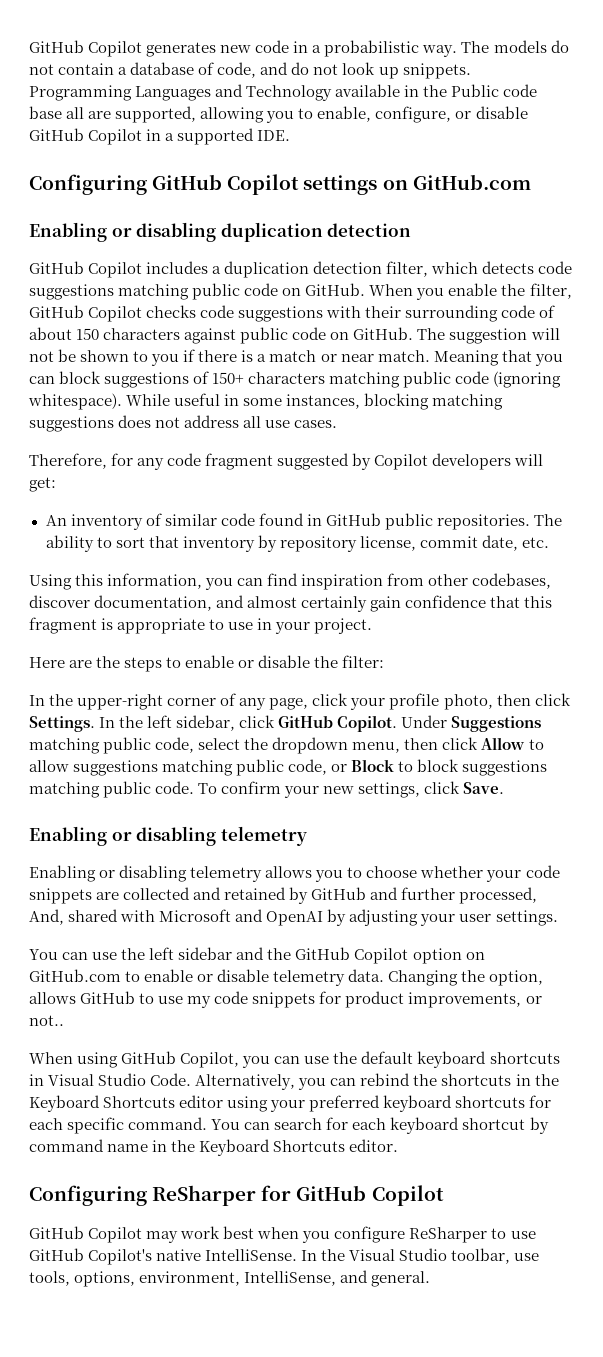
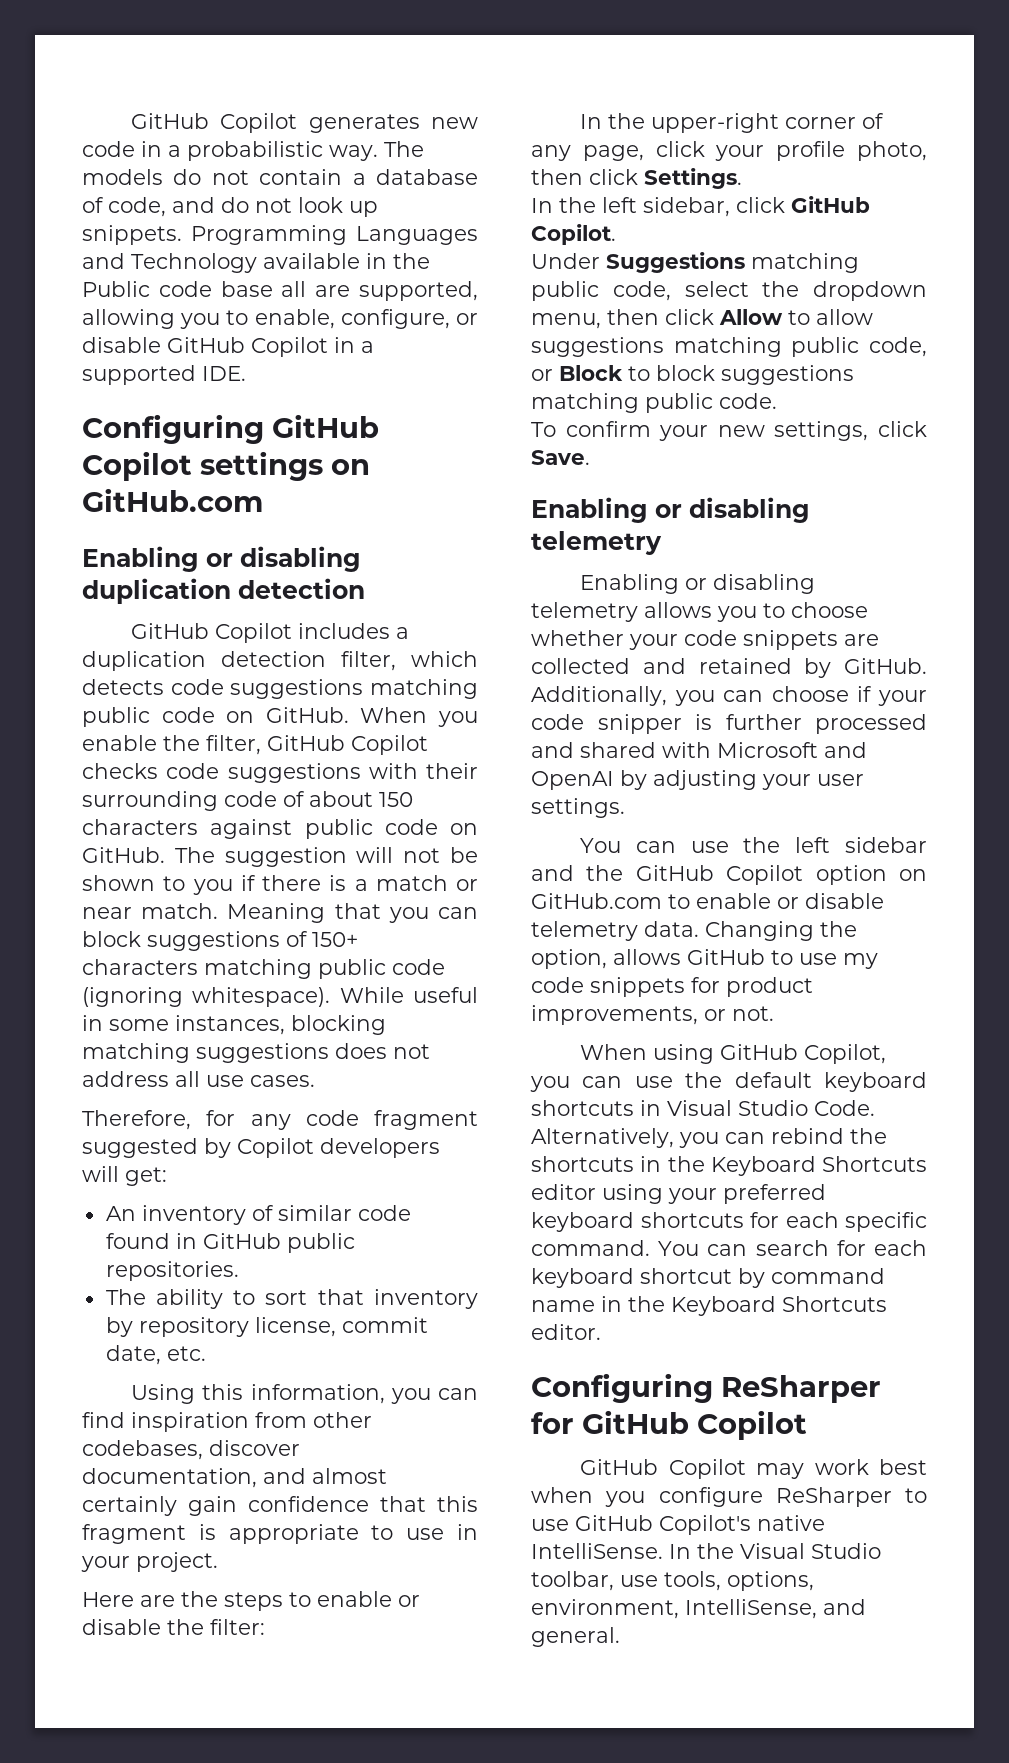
- An inventory of similar code found in GitHub public repositories. The ability to sort that inventory by repository license, commit date, etc.
+ An inventory of similar code found in GitHub public repositories.
+ The ability to sort that inventory by repository license, commit date, etc.
- In the upper-right corner of any page, click your profile photo, then click Settings. In the left sidebar, click GitHub Copilot. Under Suggestions matching public code, select the dropdown menu, then click Allow to allow suggestions matching public code, or Block to block suggestions matching public code. To confirm your new settings, click Save.
+ In the upper-right corner of any page, click your profile photo, then click Settings.
+ In the left sidebar, click GitHub Copilot.
+ Under Suggestions matching public code, select the dropdown menu, then click Allow to allow suggestions matching public code, or Block to block suggestions matching public code.
+ To confirm your new settings, click Save.
- Enabling or disabling telemetry allows you to choose whether your code snippets are collected and retained by GitHub and further processed, And, shared with Microsoft and OpenAI by adjusting your user settings.
+ Enabling or disabling telemetry allows you to choose whether your code snippets are collected and retained by GitHub. Additionally, you can choose if your code snipper is further processed and shared with Microsoft and OpenAI by adjusting your user settings.
- Changing the option, allows GitHub to use my code snippets for product improvements, or not..
+ Changing the option, allows GitHub to use my code snippets for product improvements, or not.

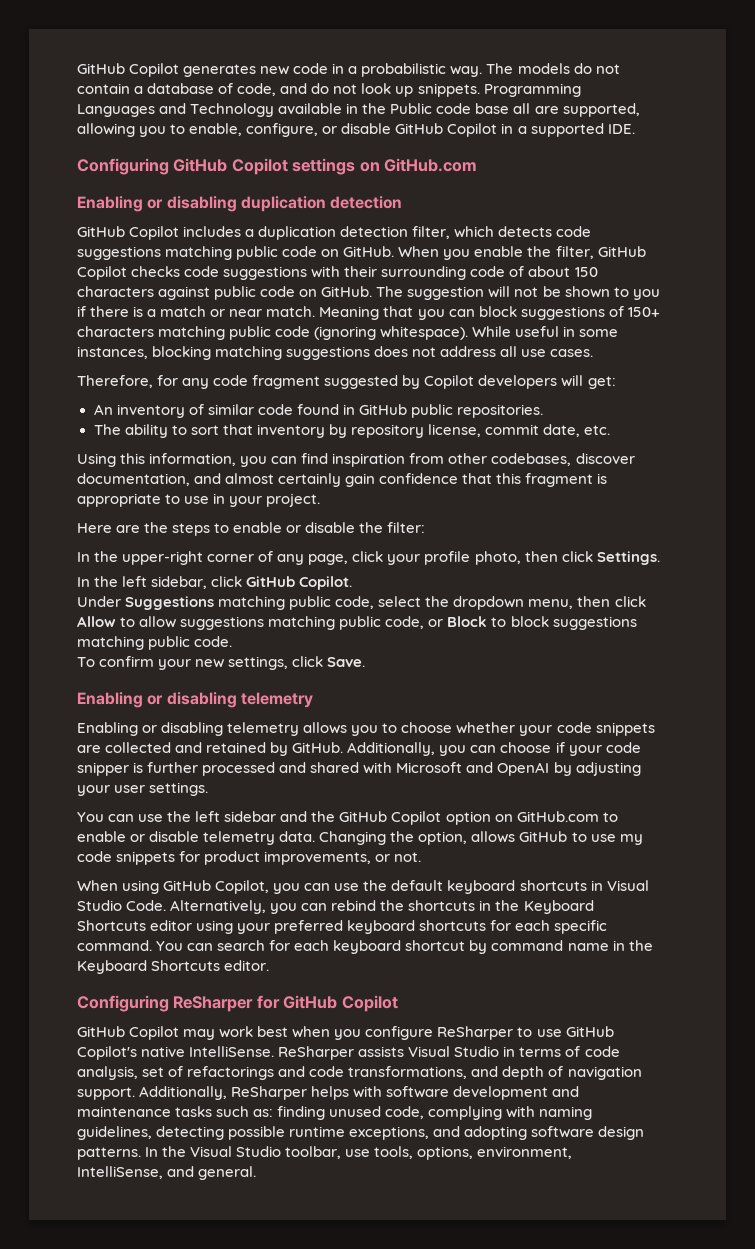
+ ReSharper assists Visual Studio in terms of code analysis, set of refactorings and code transformations, and depth of navigation support. Additionally, ReSharper helps with software development and maintenance tasks such as: finding unused code, complying with naming guidelines, detecting possible runtime exceptions, and adopting software design patterns.

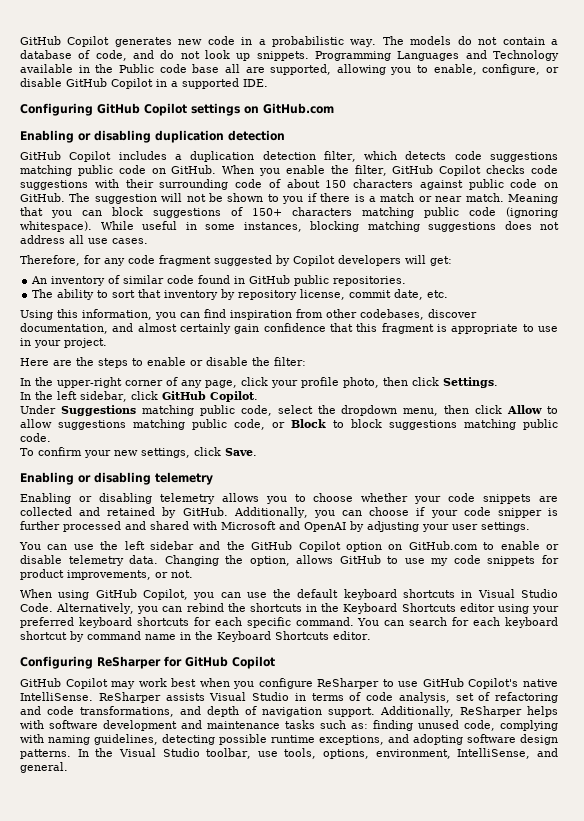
- ReSharper assists Visual Studio in terms of code analysis, set of refactorings and code transformations, and depth of navigation support.
+ ReSharper assists Visual Studio in terms of code analysis, set of refactoring and code transformations, and depth of navigation support.

